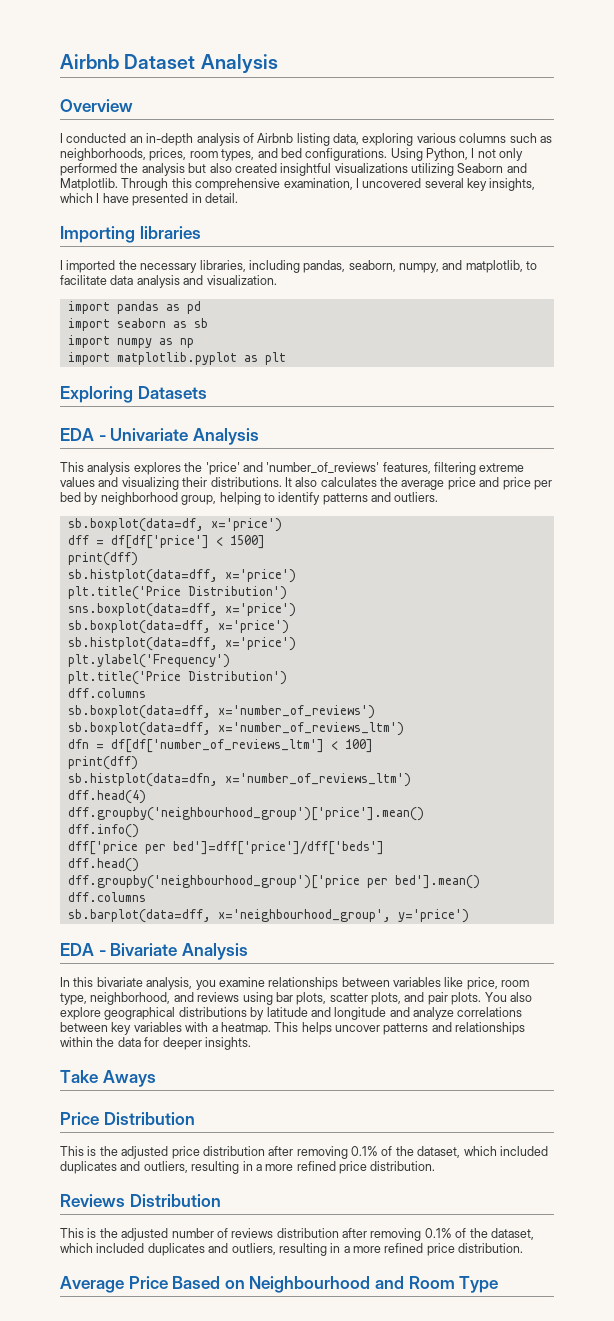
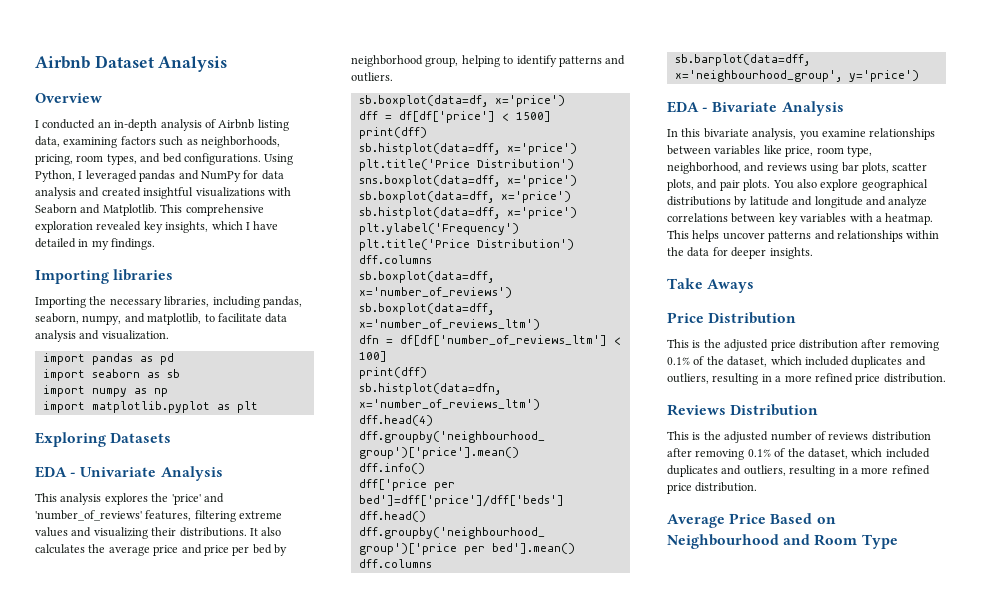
- I conducted an in-depth analysis of Airbnb listing data, exploring various columns such as neighborhoods, prices, room types, and bed configurations.
+ I conducted an in-depth analysis of Airbnb listing data, examining factors such as neighborhoods, pricing, room types, and bed configurations.
- Using Python, I not only performed the analysis but also created insightful visualizations utilizing Seaborn and Matplotlib.
+ Using Python, I leveraged pandas and NumPy for data analysis and created insightful visualizations with Seaborn and Matplotlib.
- Through this comprehensive examination, I uncovered several key insights, which I have presented in detail.
+ This comprehensive exploration revealed key insights, which I have detailed in my findings.
- I imported the necessary libraries, including pandas, seaborn, numpy, and matplotlib, to facilitate data analysis and visualization.
+ Importing the necessary libraries, including pandas, seaborn, numpy, and matplotlib, to facilitate data analysis and visualization.

